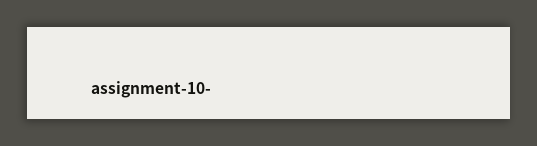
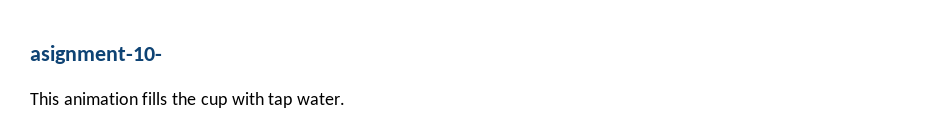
- assignment-10-
+ asignment-10-
+ This animation fills the cup with tap water.

